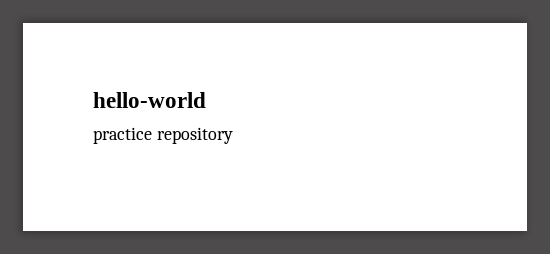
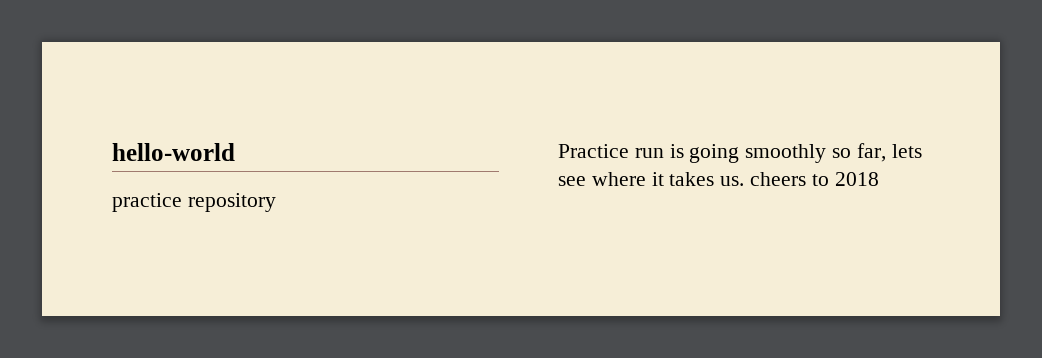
+ Practice run is going smoothly so far, lets see where it takes us. cheers to 2018

